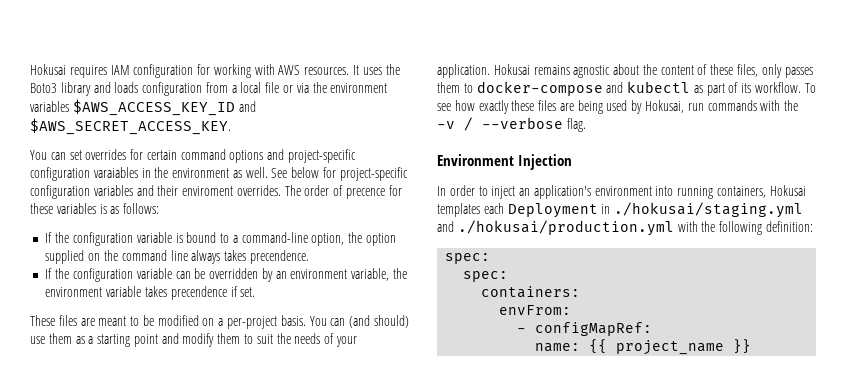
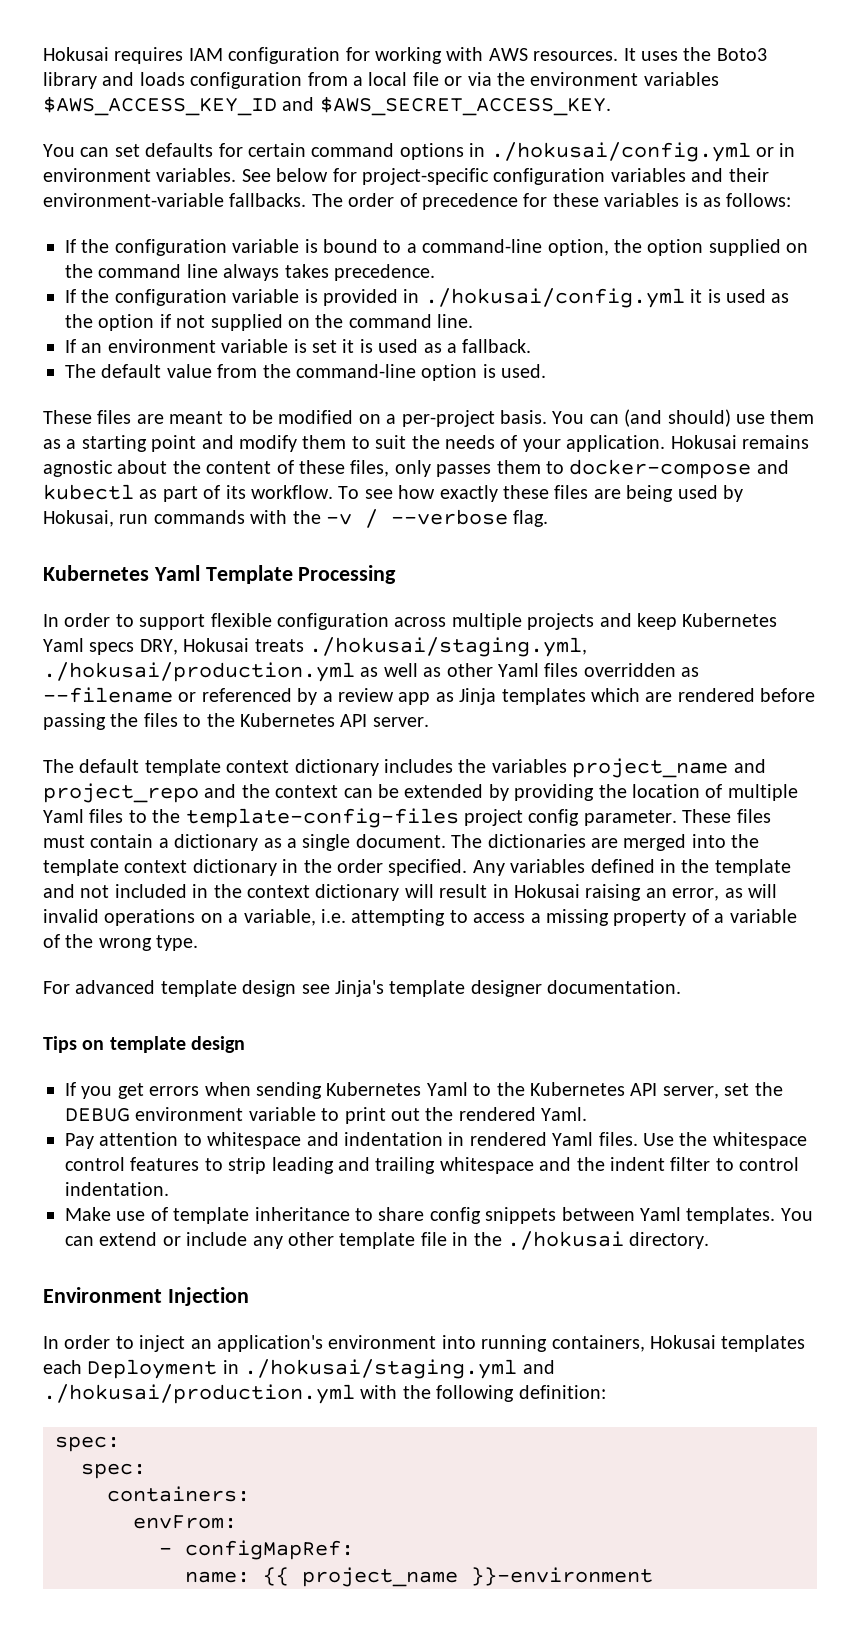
- You can set overrides for certain command options and project-specific configuration varaiables in the environment as well.
+ You can set defaults for certain command options in ./hokusai/config.yml or in environment variables.
- See below for project-specific configuration variables and their enviroment overrides.
+ See below for project-specific configuration variables and their environment-variable fallbacks.
- The order of precence for these variables is as follows:
+ The order of precedence for these variables is as follows:
- If the configuration variable is bound to a command-line option, the option supplied on the command line always takes precendence.
- If the configuration variable can be overridden by an environment variable, the environment variable takes precendence if set.
+ If the configuration variable is bound to a command-line option, the option supplied on the command line always takes precedence.
+ If the configuration variable is provided in ./hokusai/config.yml it is used as the option if not supplied on the command line.
+ If an environment variable is set it is used as a fallback.
+ The default value from the command-line option is used.
+ Kubernetes Yaml Template Processing
+ In order to support flexible configuration across multiple projects and keep Kubernetes Yaml specs DRY, Hokusai treats ./hokusai/staging.yml, ./hokusai/production.yml as well as other Yaml files overridden as --filename or referenced by a review app as Jinja templates which are rendered before passing the files to the Kubernetes API server.
+ The default template context dictionary includes the variables project_name and project_repo and the context can be extended by providing the location of multiple Yaml files to the template-config-files project config parameter. These files must contain a dictionary as a single document. The dictionaries are merged into the template context dictionary in the order specified. Any variables defined in the template and not included in the context dictionary will result in Hokusai raising an error, as will invalid operations on a variable, i.e. attempting to access a missing property of a variable of the wrong type.
+ For advanced template design see Jinja's template designer documentation.
+ Tips on template design
+ If you get errors when sending Kubernetes Yaml to the Kubernetes API server, set the DEBUG environment variable to print out the rendered Yaml.
+ Pay attention to whitespace and indentation in rendered Yaml files. Use the whitespace control features to strip leading and trailing whitespace and the indent filter to control indentation.
+ Make use of template inheritance to share config snippets between Yaml templates. You can extend or include any other template file in the ./hokusai directory.
- name: {{ project_name }}
+ name: {{ project_name }}-environment

